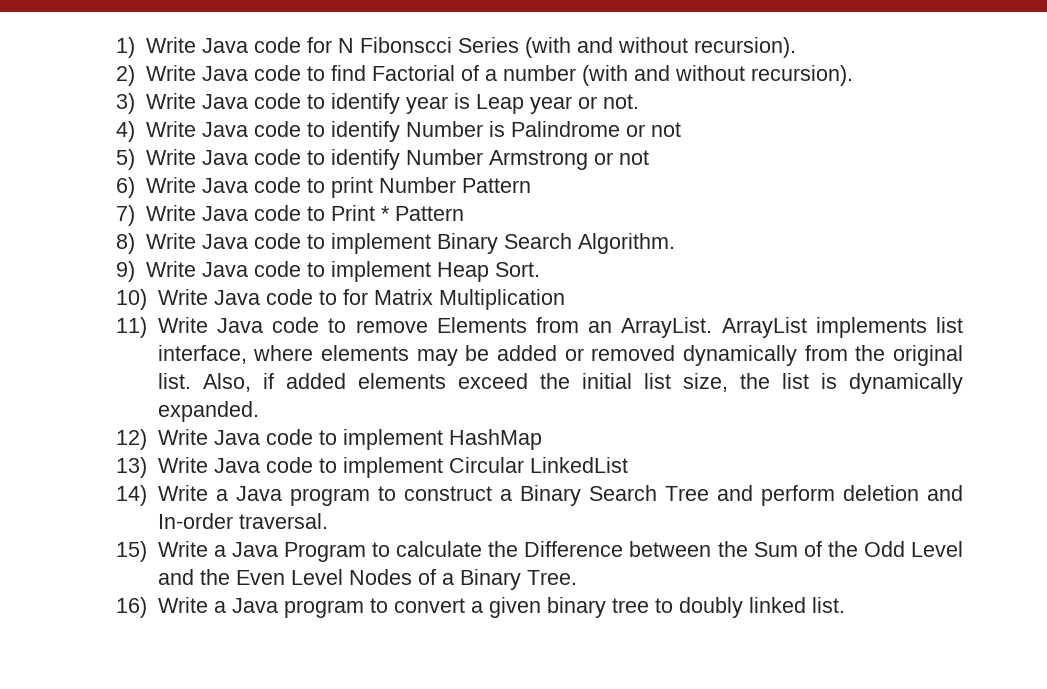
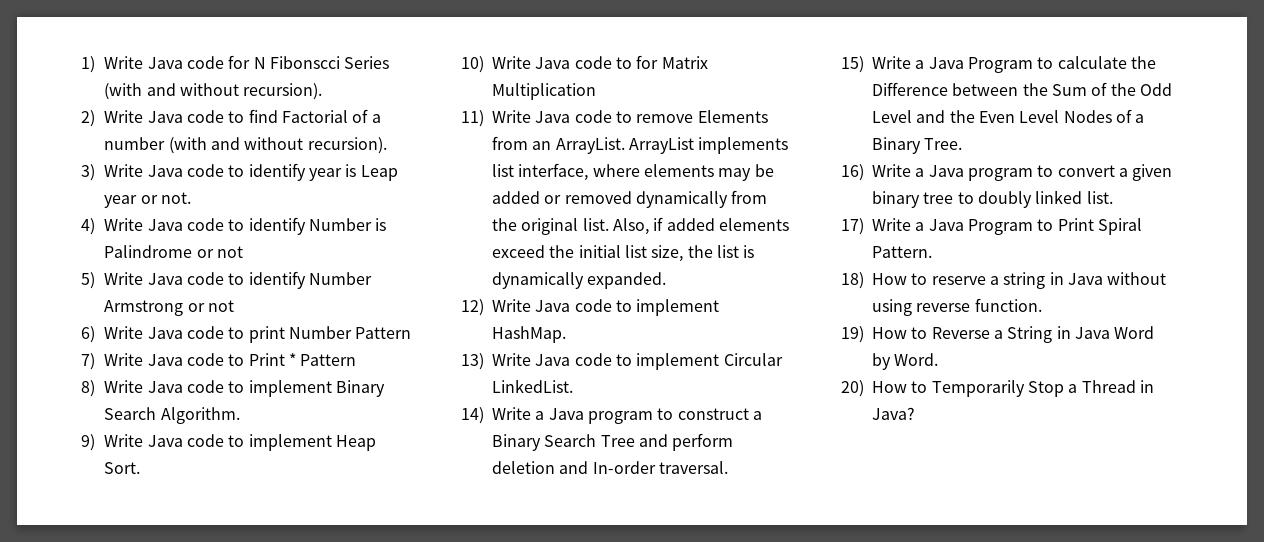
- 12) Write Java code to implement HashMap
+ 12) Write Java code to implement HashMap.
- 13) Write Java code to implement Circular LinkedList
+ 13) Write Java code to implement Circular LinkedList.
+ 17) Write a Java Program to Print Spiral Pattern.
+ 18) How to reserve a string in Java without using reverse function.
+ 19) How to Reverse a String in Java Word by Word.
+ 20) How to Temporarily Stop a Thread in Java?

